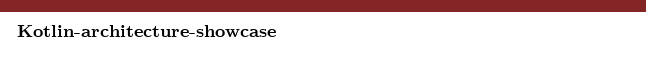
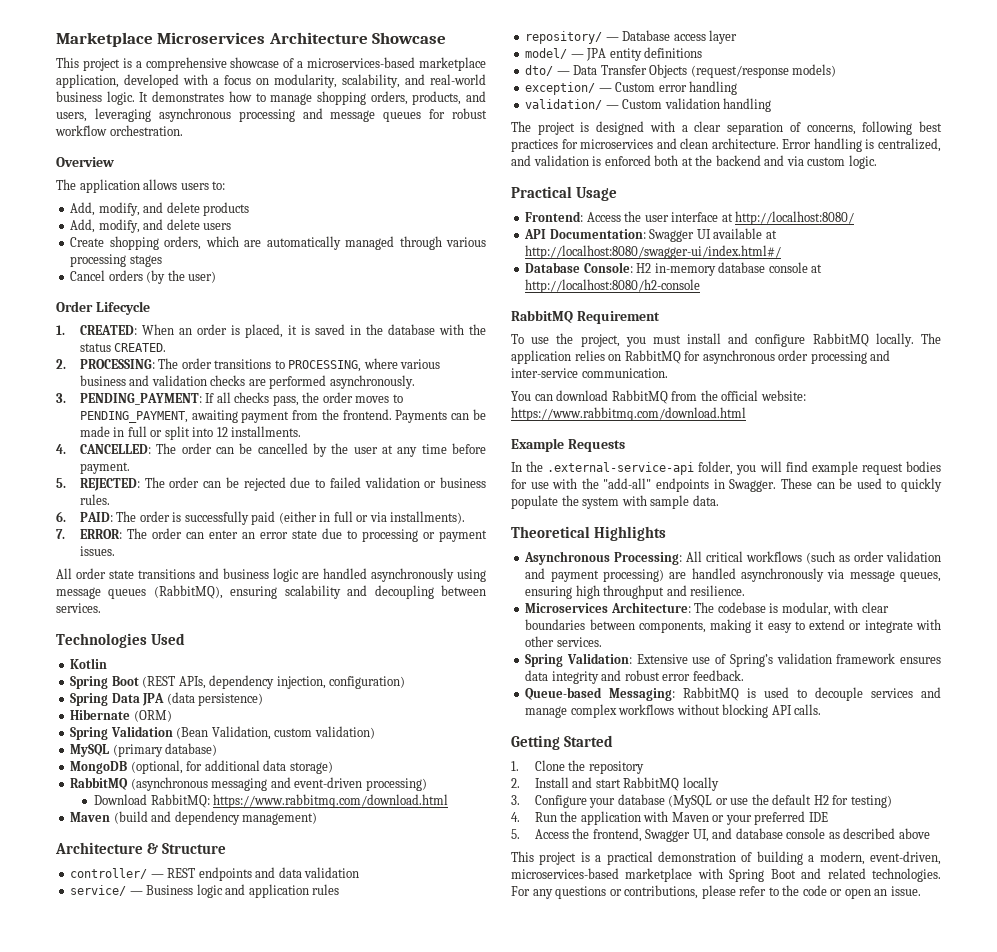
- Kotlin-architecture-showcase
+ Marketplace Microservices Architecture Showcase
+ This project is a comprehensive showcase of a microservices-based marketplace application, developed with a focus on modularity, scalability, and real-world business logic. It demonstrates how to manage shopping orders, products, and users, leveraging asynchronous processing and message queues for robust workflow orchestration.
+ Overview
+ The application allows users to:
+ Add, modify, and delete products
+ Add, modify, and delete users
+ Create shopping orders, which are automatically managed through various processing stages
+ Cancel orders (by the user)
+ Order Lifecycle
+ 1. CREATED: When an order is placed, it is saved in the database with the status CREATED.
+ 2. PROCESSING: The order transitions to PROCESSING, where various business and validation checks are performed asynchronously.
+ 3. PENDING_PAYMENT: If all checks pass, the order moves to PENDING_PAYMENT, awaiting payment from the frontend. Payments can be made in full or split into 12 installments.
+ 4. CANCELLED: The order can be cancelled by the user at any time before payment.
+ 5. REJECTED: The order can be rejected due to failed validation or business rules.
+ 6. PAID: The order is successfully paid (either in full or via installments).
+ 7. ERROR: The order can enter an error state due to processing or payment issues.
+ All order state transitions and business logic are handled asynchronously using message queues (RabbitMQ), ensuring scalability and decoupling between services.
+ Technologies Used
+ Kotlin
+ Spring Boot (REST APIs, dependency injection, configuration)
+ Spring Data JPA (data persistence)
+ Hibernate (ORM)
+ Spring Validation (Bean Validation, custom validation)
+ MySQL (primary database)
+ MongoDB (optional, for additional data storage)
+ RabbitMQ (asynchronous messaging and event-driven processing)
+ Download RabbitMQ: https://www.rabbitmq.com/download.html
+ Maven (build and dependency management)
+ Architecture & Structure
+ controller/ — REST endpoints and data validation
+ service/ — Business logic and application rules
+ repository/ — Database access layer
+ model/ — JPA entity definitions
+ dto/ — Data Transfer Objects (request/response models)
+ exception/ — Custom error handling
+ validation/ — Custom validation handling
+ The project is designed with a clear separation of concerns, following best practices for microservices and clean architecture. Error handling is centralized, and validation is enforced both at the backend and via custom logic.
+ Practical Usage
+ Frontend: Access the user interface at http://localhost:8080/
+ API Documentation: Swagger UI available at http://localhost:8080/swagger-ui/index.html#/
+ Database Console: H2 in-memory database console at http://localhost:8080/h2-console
+ RabbitMQ Requirement
+ To use the project, you must install and configure RabbitMQ locally. The application relies on RabbitMQ for asynchronous order processing and inter-service communication.
+ You can download RabbitMQ from the official website: https://www.rabbitmq.com/download.html
+ Example Requests
+ In the .external-service-api folder, you will find example request bodies for use with the "add-all" endpoints in Swagger. These can be used to quickly populate the system with sample data.
+ Theoretical Highlights
+ Asynchronous Processing: All critical workflows (such as order validation and payment processing) are handled asynchronously via message queues, ensuring high throughput and resilience.
+ Microservices Architecture: The codebase is modular, with clear boundaries between components, making it easy to extend or integrate with other services.
+ Spring Validation: Extensive use of Spring’s validation framework ensures data integrity and robust error feedback.
+ Queue-based Messaging: RabbitMQ is used to decouple services and manage complex workflows without blocking API calls.
+ Getting Started
+ 1. Clone the repository
+ 2. Install and start RabbitMQ locally
+ 3. Configure your database (MySQL or use the default H2 for testing)
+ 4. Run the application with Maven or your preferred IDE
+ 5. Access the frontend, Swagger UI, and database console as described above
+ This project is a practical demonstration of building a modern, event-driven, microservices-based marketplace with Spring Boot and related technologies. For any questions or contributions, please refer to the code or open an issue.

